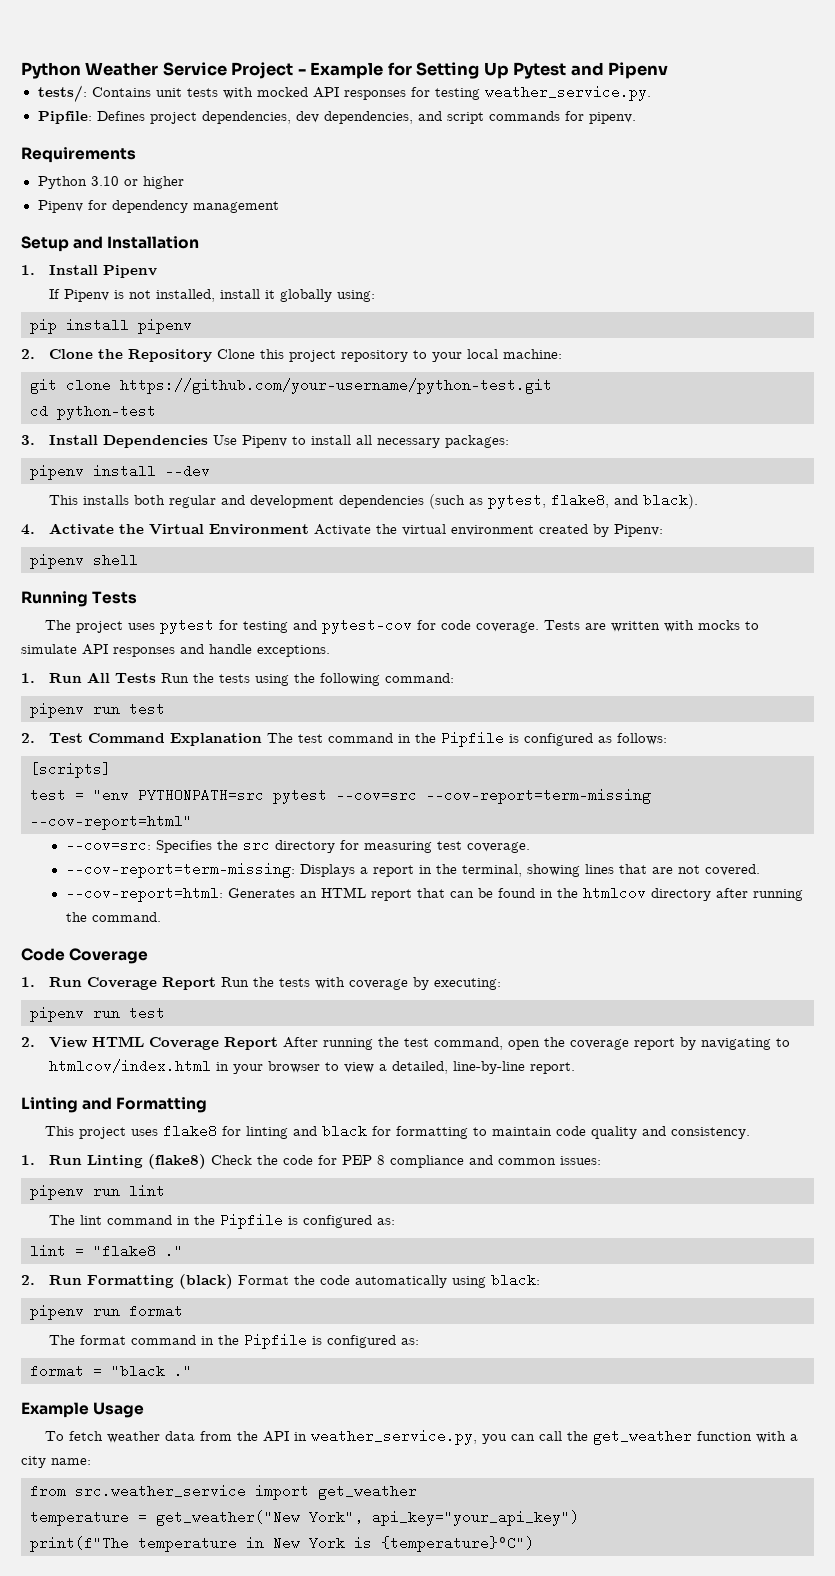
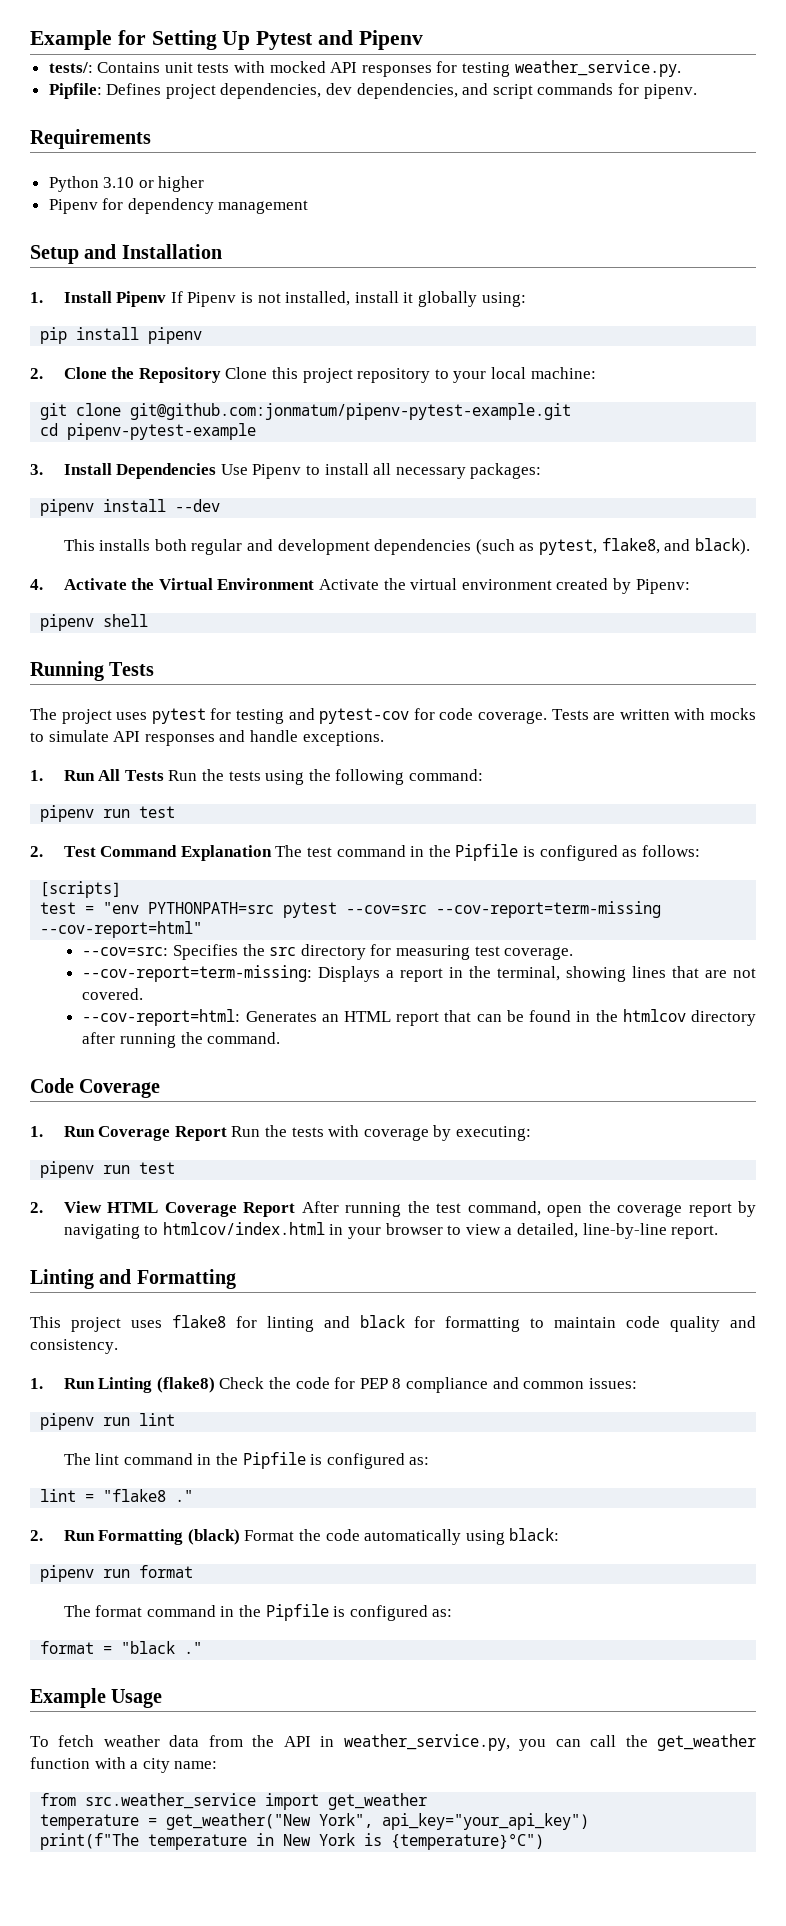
- Python Weather Service Project - Example for Setting Up Pytest and Pipenv
+ Example for Setting Up Pytest and Pipenv
- 1. Install Pipenv
- If Pipenv is not installed, install it globally using:
+ 1. Install Pipenv If Pipenv is not installed, install it globally using:
- git clone https://github.com/your-username/python-test.git
+ git clone git@github.com:jonmatum/pipenv-pytest-example.git
- cd python-test
+ cd pipenv-pytest-example

